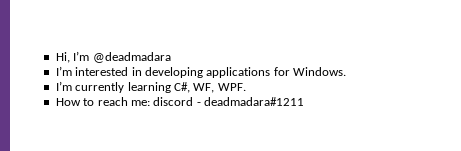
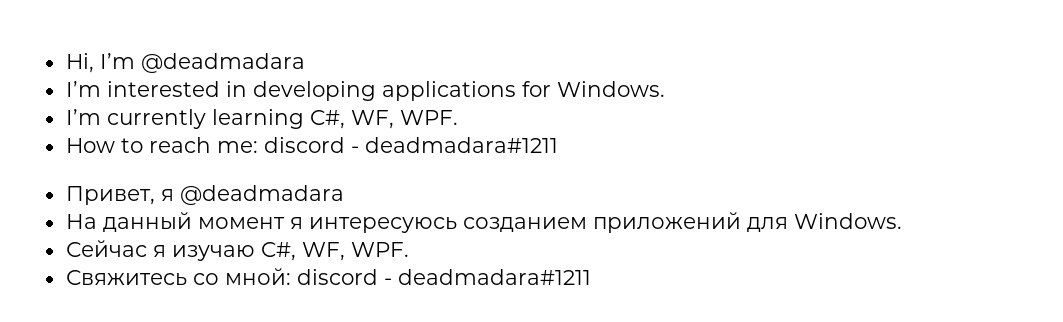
+ Привет, я @deadmadara
+ На данный момент я интересуюсь созданием приложений для Windows.
+ Сейчас я изучаю C#, WF, WPF.
+ Свяжитесь со мной: discord - deadmadara#1211

